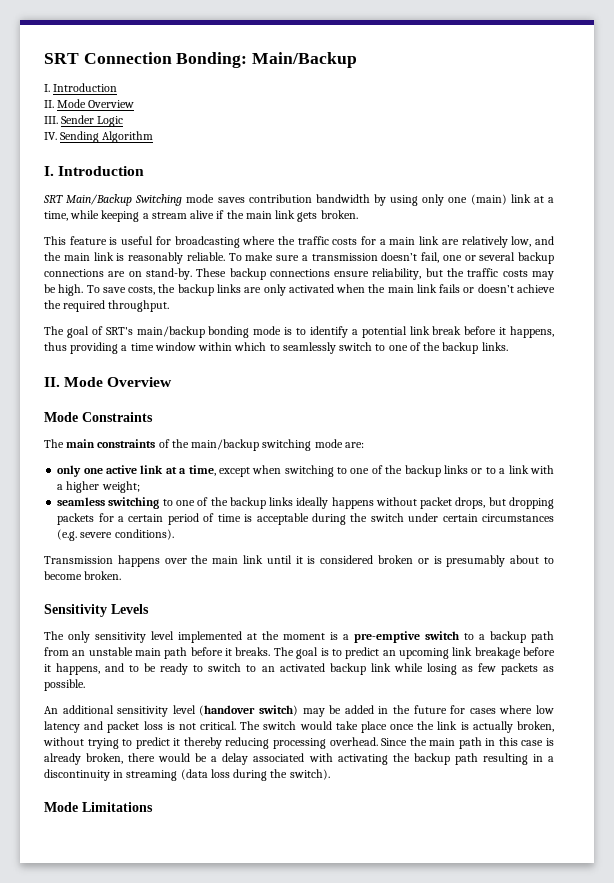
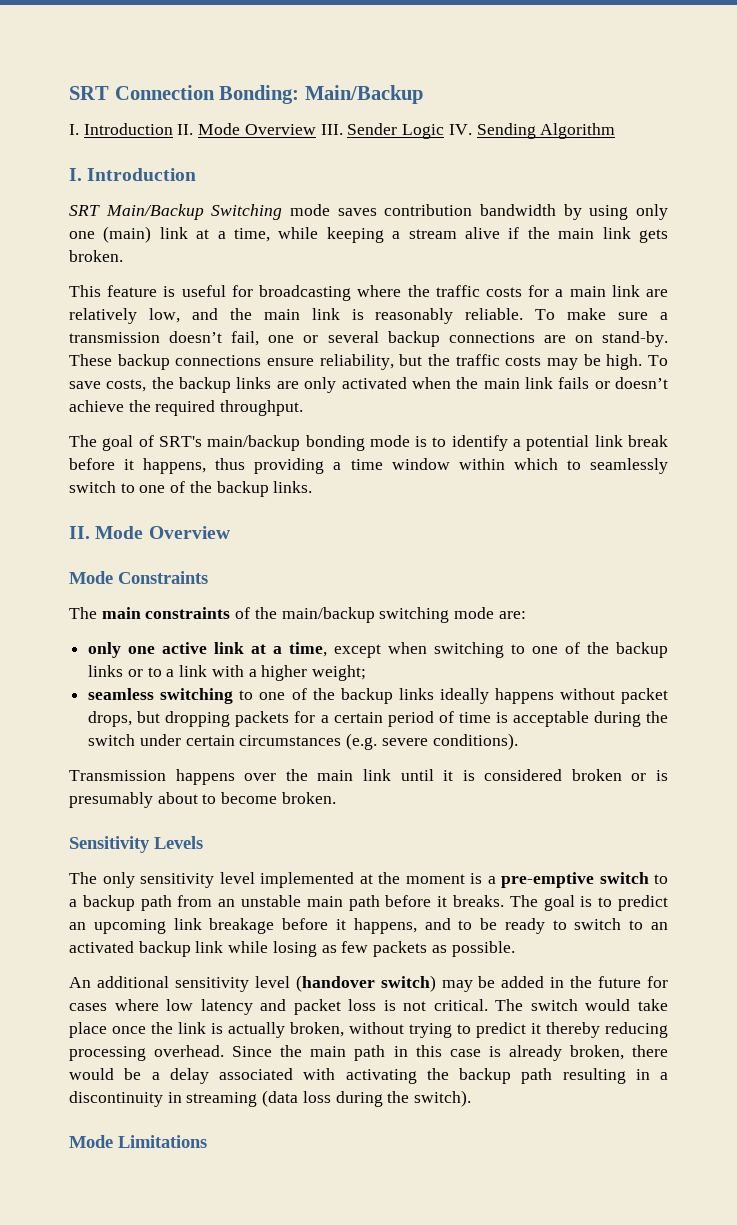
  SRT Connection Bonding: Main/Backup
- I. Introduction
- II. Mode Overview
- III. Sender Logic
- IV. Sending Algorithm
+ I. Introduction II. Mode Overview III. Sender Logic IV. Sending Algorithm

